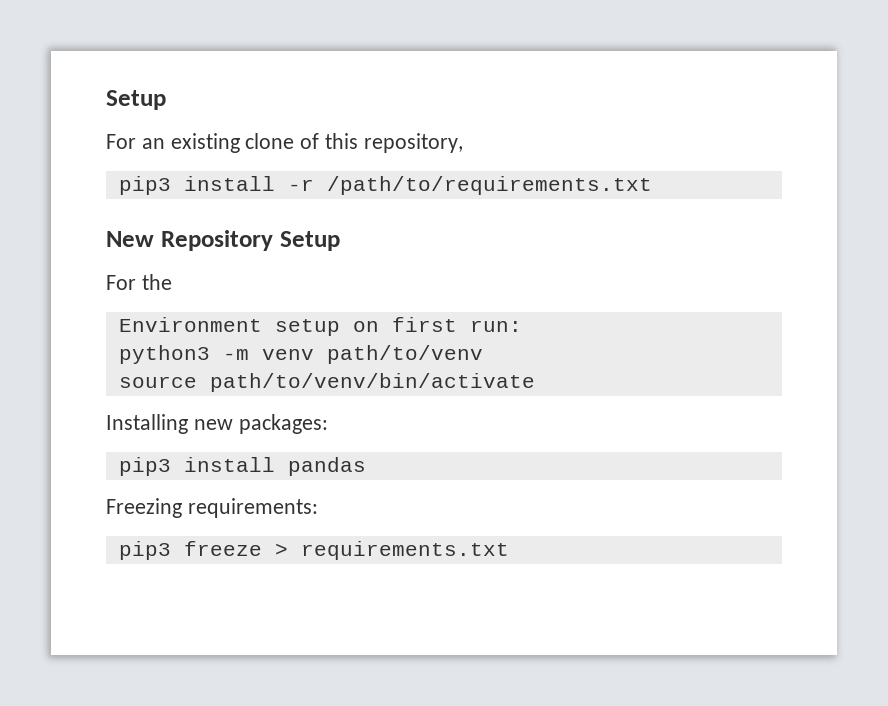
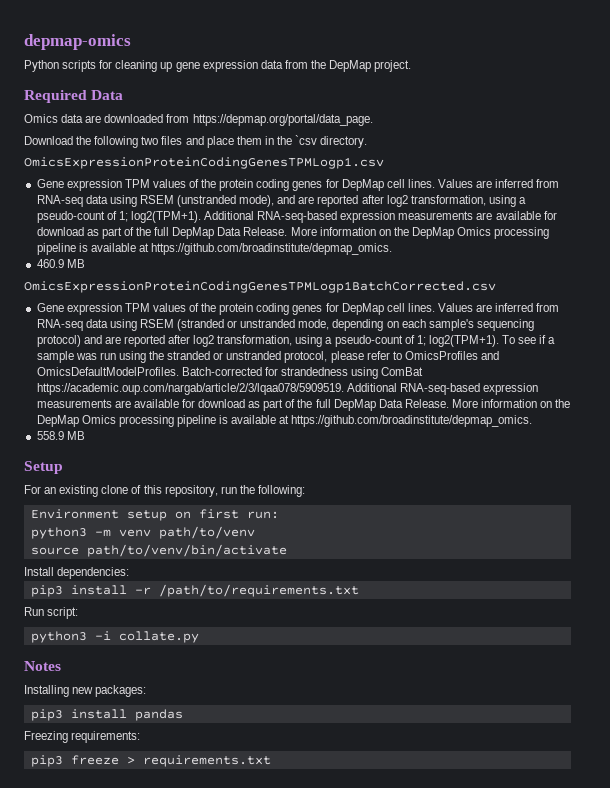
+ depmap-omics
+ Python scripts for cleaning up gene expression data from the DepMap project.
+ Required Data
+ Omics data are downloaded from https://depmap.org/portal/data_page.
+ Download the following two files and place them in the `csv directory.
+ OmicsExpressionProteinCodingGenesTPMLogp1.csv
+ Gene expression TPM values of the protein coding genes for DepMap cell lines. Values are inferred from RNA-seq data using RSEM (unstranded mode), and are reported after log2 transformation, using a pseudo-count of 1; log2(TPM+1). Additional RNA-seq-based expression measurements are available for download as part of the full DepMap Data Release. More information on the DepMap Omics processing pipeline is available at https://github.com/broadinstitute/depmap_omics.
+ 460.9 MB
+ OmicsExpressionProteinCodingGenesTPMLogp1BatchCorrected.csv
+ Gene expression TPM values of the protein coding genes for DepMap cell lines. Values are inferred from RNA-seq data using RSEM (stranded or unstranded mode, depending on each sample's sequencing protocol) and are reported after log2 transformation, using a pseudo-count of 1; log2(TPM+1). To see if a sample was run using the stranded or unstranded protocol, please refer to OmicsProfiles and OmicsDefaultModelProfiles. Batch-corrected for strandedness using ComBat https://academic.oup.com/nargab/article/2/3/lqaa078/5909519. Additional RNA-seq-based expression measurements are available for download as part of the full DepMap Data Release. More information on the DepMap Omics processing pipeline is available at https://github.com/broadinstitute/depmap_omics.
+ 558.9 MB
- For an existing clone of this repository,
- pip3 install -r /path/to/requirements.txt
- New Repository Setup
- For the
+ For an existing clone of this repository, run the following:
+ Install dependencies:
+ pip3 install -r /path/to/requirements.txt
+ Run script:
+ python3 -i collate.py
+ Notes

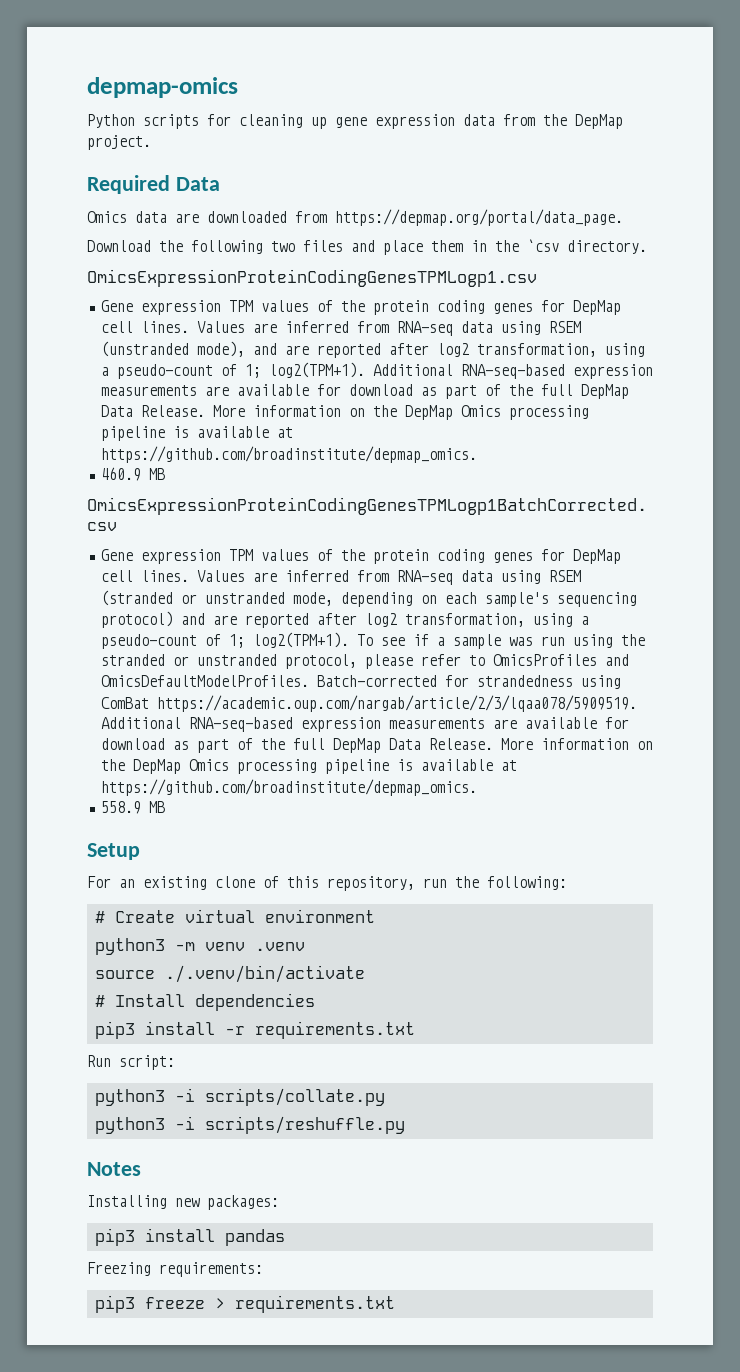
- Environment setup on first run:
+ # Create virtual environment
- python3 -m venv path/to/venv
+ python3 -m venv .venv
- source path/to/venv/bin/activate
- Install dependencies:
+ source ./.venv/bin/activate
+ # Install dependencies
- pip3 install -r /path/to/requirements.txt
+ pip3 install -r requirements.txt
- python3 -i collate.py
+ python3 -i scripts/collate.py
+ python3 -i scripts/reshuffle.py

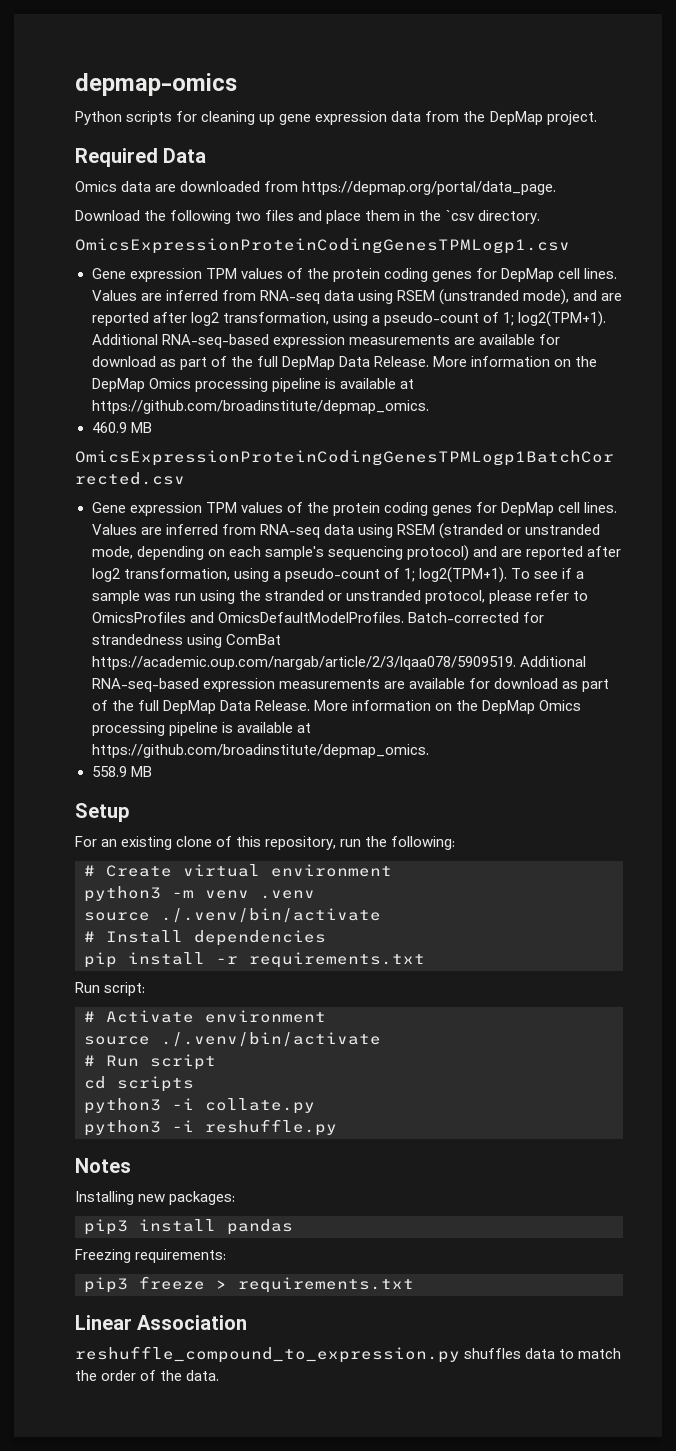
- pip3 install -r requirements.txt
+ pip install -r requirements.txt
- python3 -i scripts/collate.py
- python3 -i scripts/reshuffle.py
+ # Activate environment
+ source ./.venv/bin/activate
+ # Run script
+ cd scripts
+ python3 -i collate.py
+ python3 -i reshuffle.py
+ Linear Association
+ reshuffle_compound_to_expression.py shuffles data to match the order of the data.

